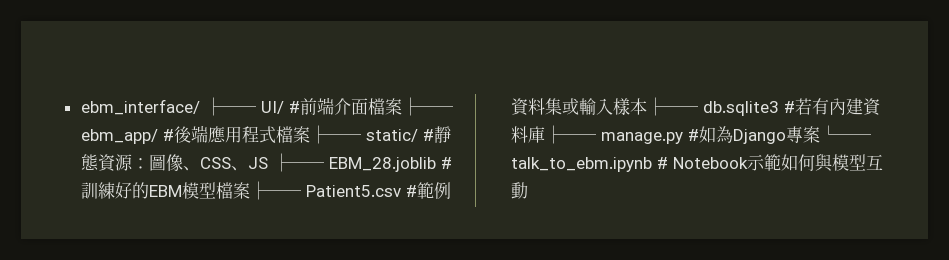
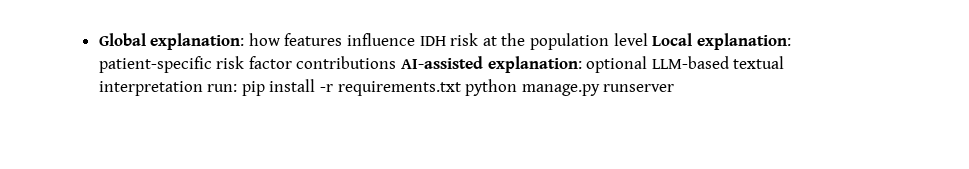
- ebm_interface/ ├── UI/ #前端介面檔案├── ebm_app/ #後端應用程式檔案├── static/ #靜態資源：圖像、CSS、JS ├── EBM_28.joblib #訓練好的EBM模型檔案├── Patient5.csv #範例資料集或輸入樣本├── db.sqlite3 #若有內建資料庫├── manage.py #如為Django專案└── talk_to_ebm.ipynb # Notebook示範如何與模型互動
+ Global explanation: how features influence IDH risk at the population level Local explanation: patient-specific risk factor contributions AI-assisted explanation: optional LLM-based textual interpretation run: pip install -r requirements.txt python manage.py runserver

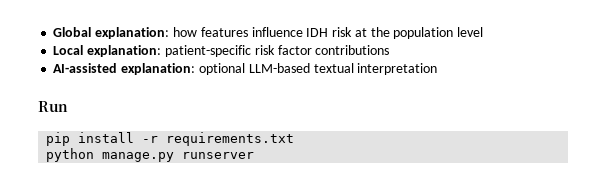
- Global explanation: how features influence IDH risk at the population level Local explanation: patient-specific risk factor contributions AI-assisted explanation: optional LLM-based textual interpretation run: pip install -r requirements.txt python manage.py runserver
+ Global explanation: how features influence IDH risk at the population level
+ Local explanation: patient-specific risk factor contributions
+ AI-assisted explanation: optional LLM-based textual interpretation
+ Run
+ pip install -r requirements.txt
+ python manage.py runserver

